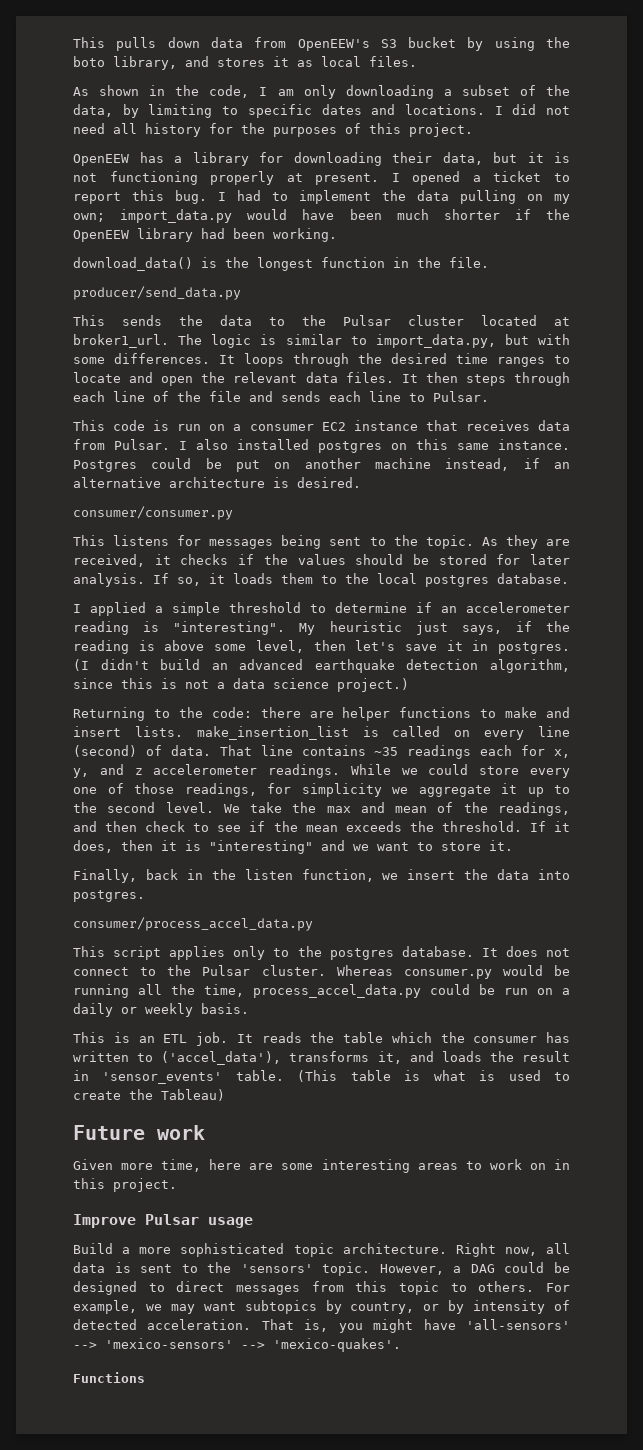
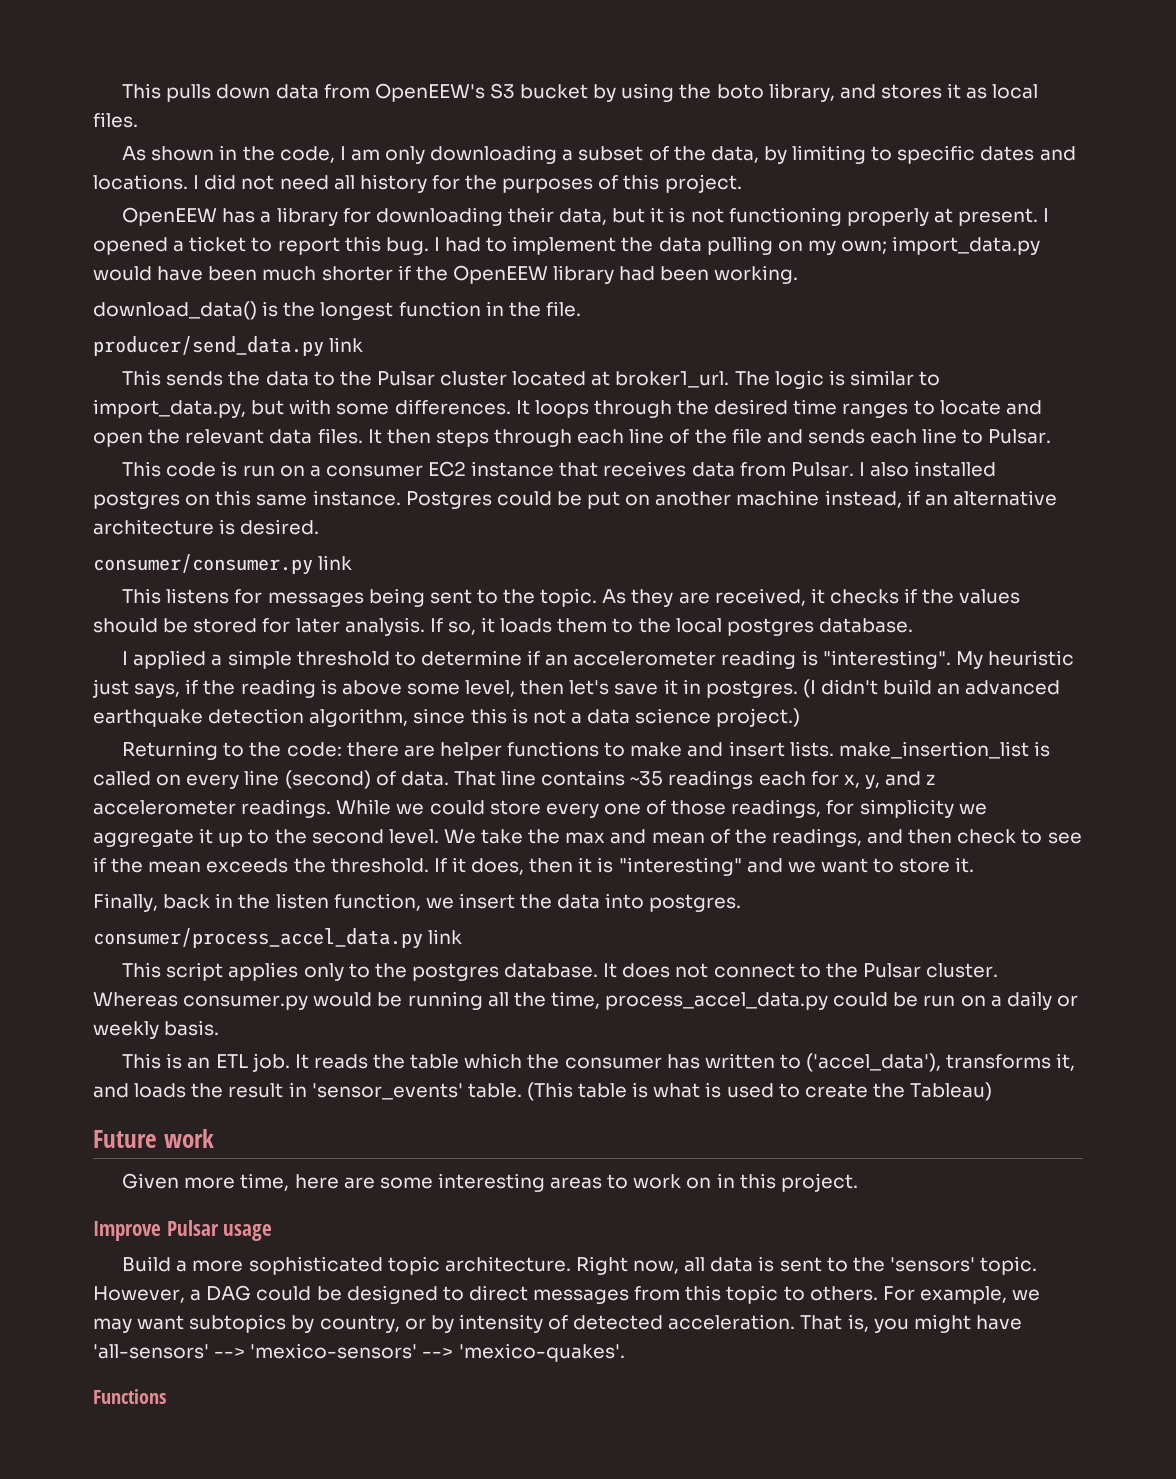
- producer/send_data.py
+ producer/send_data.py link
- consumer/consumer.py
+ consumer/consumer.py link
- consumer/process_accel_data.py
+ consumer/process_accel_data.py link

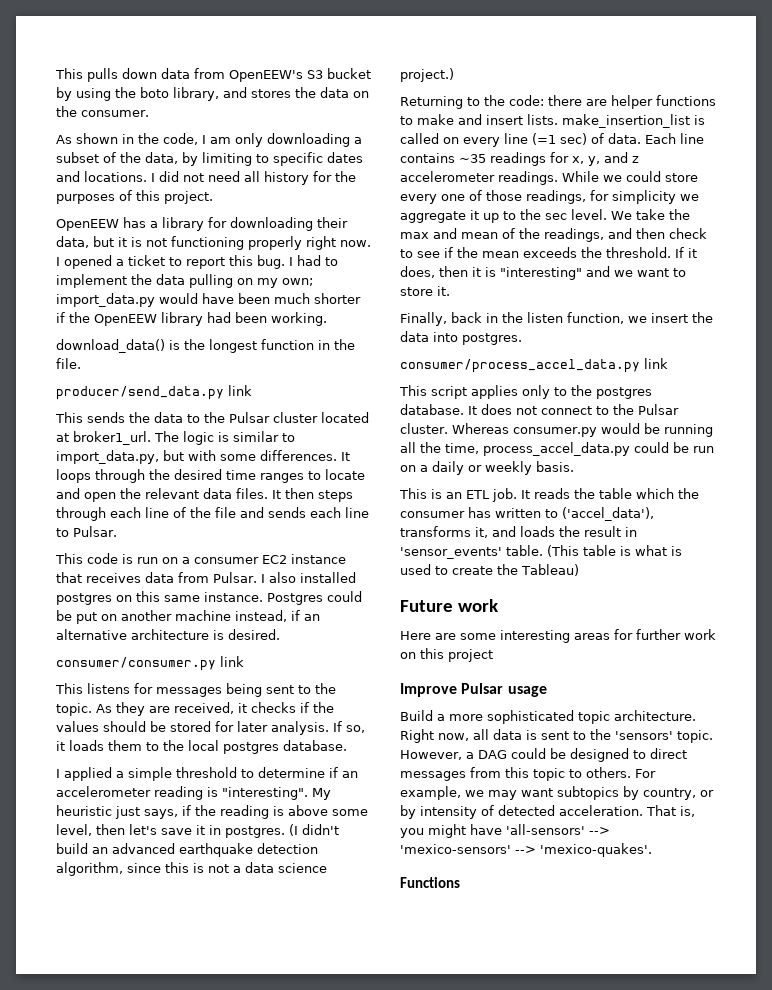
- This pulls down data from OpenEEW's S3 bucket by using the boto library, and stores it as local files.
+ This pulls down data from OpenEEW's S3 bucket by using the boto library, and stores the data on the consumer.
- OpenEEW has a library for downloading their data, but it is not functioning properly at present.
+ OpenEEW has a library for downloading their data, but it is not functioning properly right now.
- Returning to the code: there are helper functions to make and insert lists. make_insertion_list is called on every line (second) of data.
+ Returning to the code: there are helper functions to make and insert lists. make_insertion_list is called on every line (=1 sec) of data.
- That line contains ~35 readings each for x, y, and z accelerometer readings.
+ Each line contains ~35 readings for x, y, and z accelerometer readings.
- While we could store every one of those readings, for simplicity we aggregate it up to the second level.
+ While we could store every one of those readings, for simplicity we aggregate it up to the sec level.
- Given more time, here are some interesting areas to work on in this project.
+ Here are some interesting areas for further work on this project

